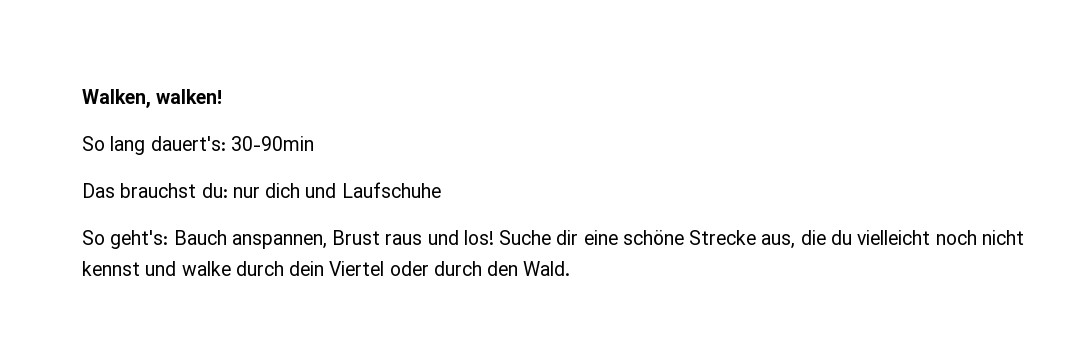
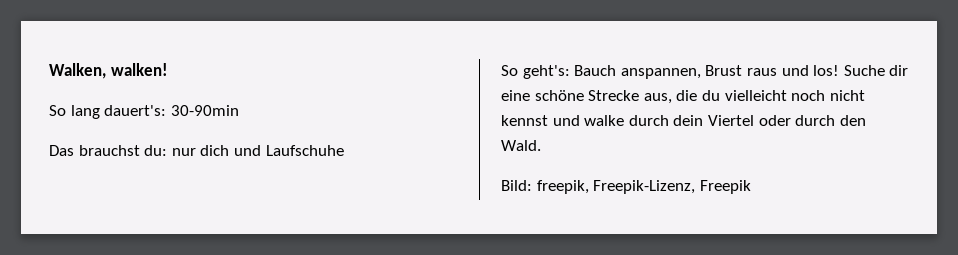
+ Bild: freepik, Freepik-Lizenz, Freepik

